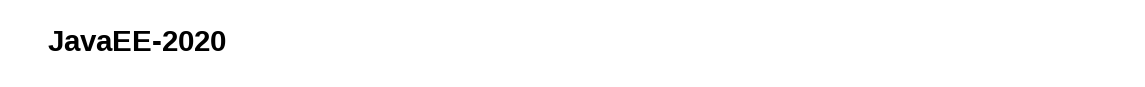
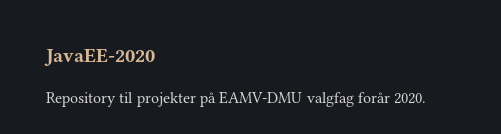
+ Repository til projekter på EAMV-DMU valgfag forår 2020.

